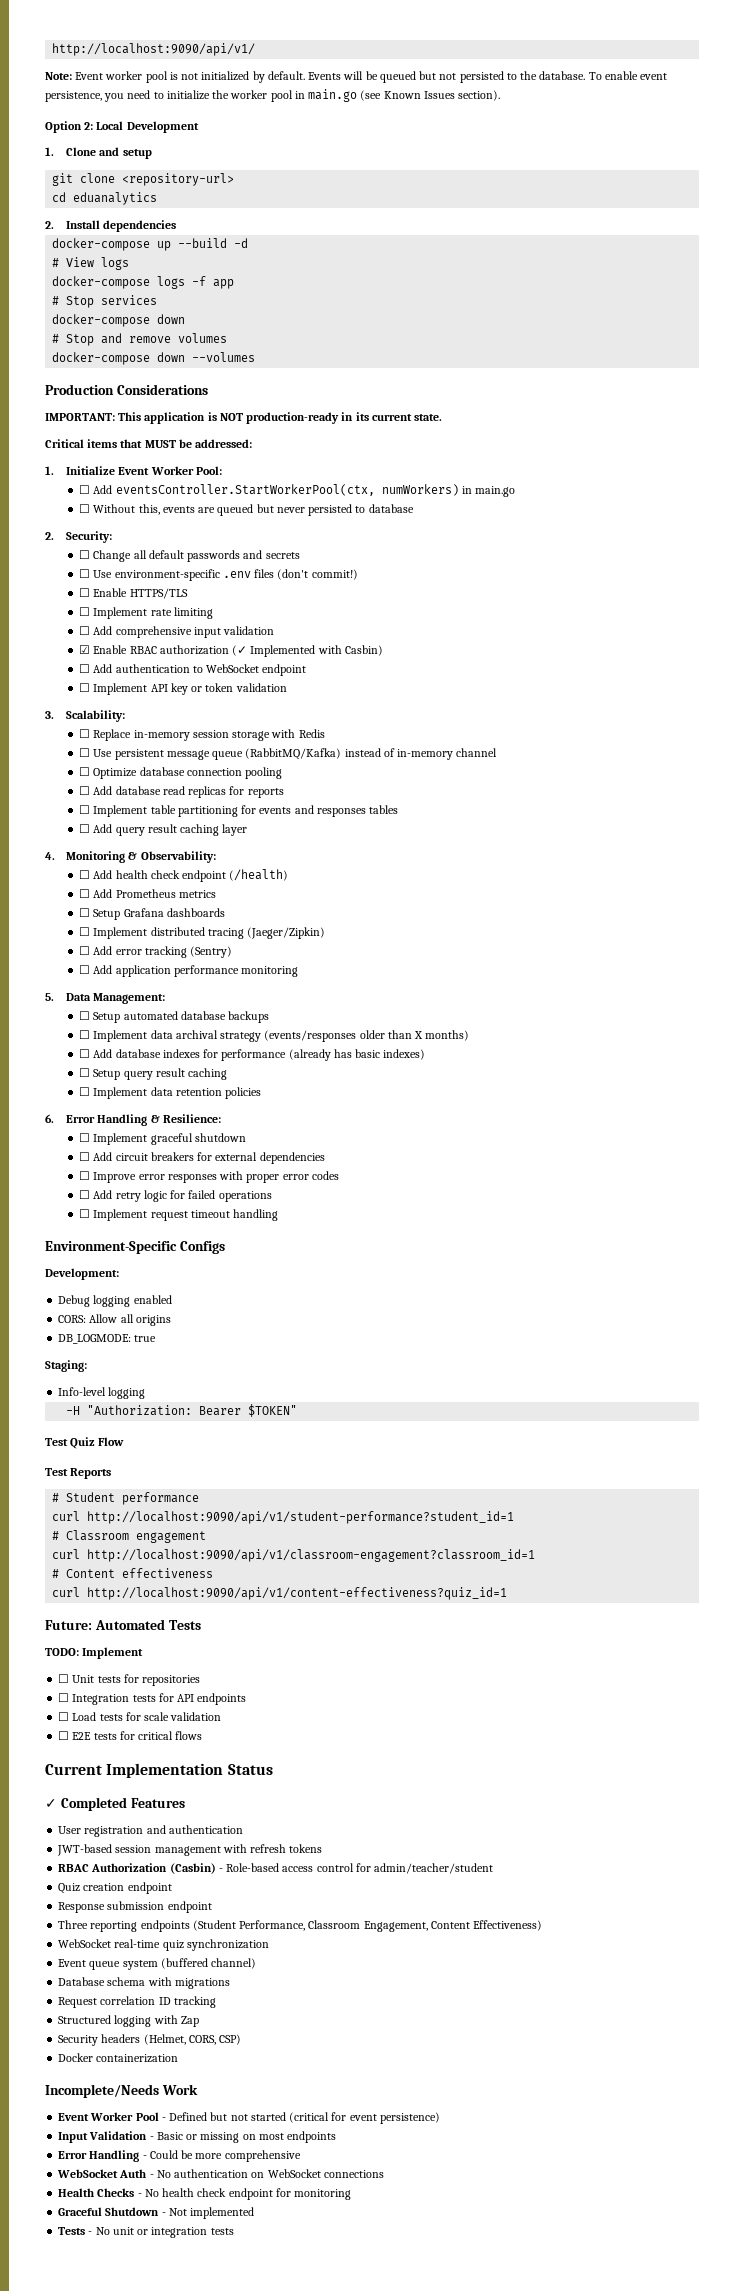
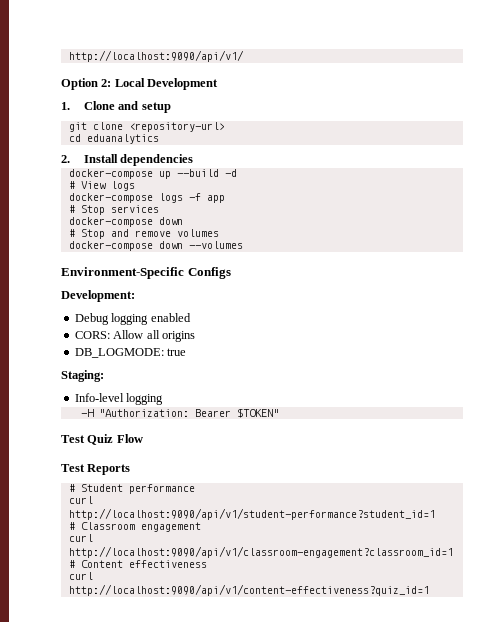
- Note: Event worker pool is not initialized by default. Events will be queued but not persisted to the database. To enable event persistence, you need to initialize the worker pool in main.go (see Known Issues section).
- Production Considerations
- IMPORTANT: This application is NOT production-ready in its current state.
- Critical items that MUST be addressed:
- 1. Initialize Event Worker Pool:
- ☐ Add eventsController.StartWorkerPool(ctx, numWorkers) in main.go
- ☐ Without this, events are queued but never persisted to database
- 2. Security:
- ☐ Change all default passwords and secrets
- ☐ Use environment-specific .env files (don't commit!)
- ☐ Enable HTTPS/TLS
- ☐ Implement rate limiting
- ☐ Add comprehensive input validation
- ☑ Enable RBAC authorization (✓ Implemented with Casbin)
- ☐ Add authentication to WebSocket endpoint
- ☐ Implement API key or token validation
- 3. Scalability:
- ☐ Replace in-memory session storage with Redis
- ☐ Use persistent message queue (RabbitMQ/Kafka) instead of in-memory channel
- ☐ Optimize database connection pooling
- ☐ Add database read replicas for reports
- ☐ Implement table partitioning for events and responses tables
- ☐ Add query result caching layer
- 4. Monitoring & Observability:
- ☐ Add health check endpoint (/health)
- ☐ Add Prometheus metrics
- ☐ Setup Grafana dashboards
- ☐ Implement distributed tracing (Jaeger/Zipkin)
- ☐ Add error tracking (Sentry)
- ☐ Add application performance monitoring
- 5. Data Management:
- ☐ Setup automated database backups
- ☐ Implement data archival strategy (events/responses older than X months)
- ☐ Add database indexes for performance (already has basic indexes)
- ☐ Setup query result caching
- ☐ Implement data retention policies
- 6. Error Handling & Resilience:
- ☐ Implement graceful shutdown
- ☐ Add circuit breakers for external dependencies
- ☐ Improve error responses with proper error codes
- ☐ Add retry logic for failed operations
- ☐ Implement request timeout handling
- Future: Automated Tests
- TODO: Implement
- ☐ Unit tests for repositories
- ☐ Integration tests for API endpoints
- ☐ Load tests for scale validation
- ☐ E2E tests for critical flows
- Current Implementation Status
- ✓ Completed Features
- User registration and authentication
- JWT-based session management with refresh tokens
- RBAC Authorization (Casbin) - Role-based access control for admin/teacher/student
- Quiz creation endpoint
- Response submission endpoint
- Three reporting endpoints (Student Performance, Classroom Engagement, Content Effectiveness)
- WebSocket real-time quiz synchronization
- Event queue system (buffered channel)
- Database schema with migrations
- Request correlation ID tracking
- Structured logging with Zap
- Security headers (Helmet, CORS, CSP)
- Docker containerization
- Incomplete/Needs Work
- Event Worker Pool - Defined but not started (critical for event persistence)
- Input Validation - Basic or missing on most endpoints
- Error Handling - Could be more comprehensive
- WebSocket Auth - No authentication on WebSocket connections
- Health Checks - No health check endpoint for monitoring
- Graceful Shutdown - Not implemented
- Tests - No unit or integration tests

